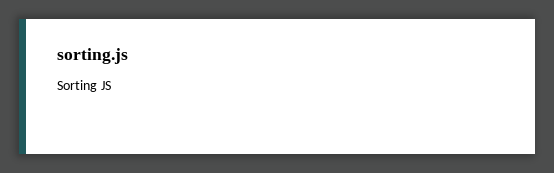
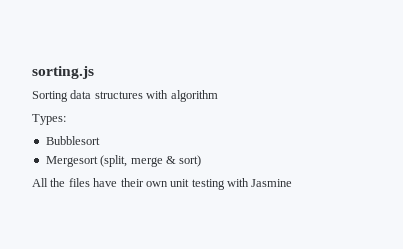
- Sorting JS
+ Sorting data structures with algorithm
+ Types:
+ Bubblesort
+ Mergesort (split, merge & sort)
+ All the files have their own unit testing with Jasmine

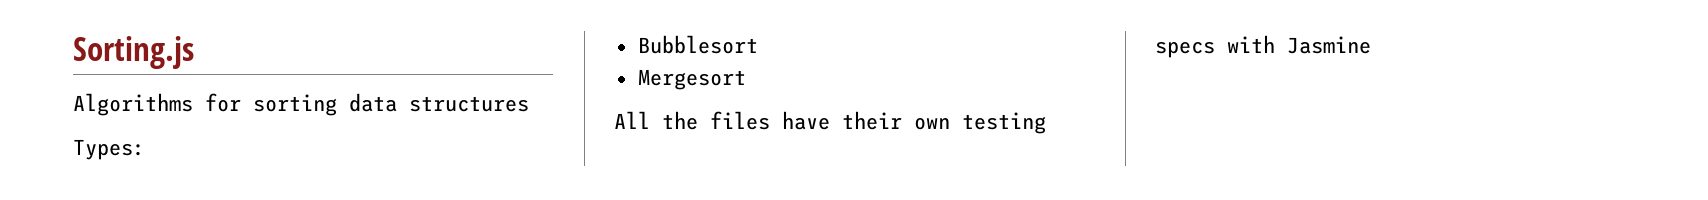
- sorting.js
- Sorting data structures with algorithm
+ Sorting.js
+ Algorithms for sorting data structures
- Mergesort (split, merge & sort)
+ Mergesort
- All the files have their own unit testing with Jasmine
+ All the files have their own testing specs with Jasmine

